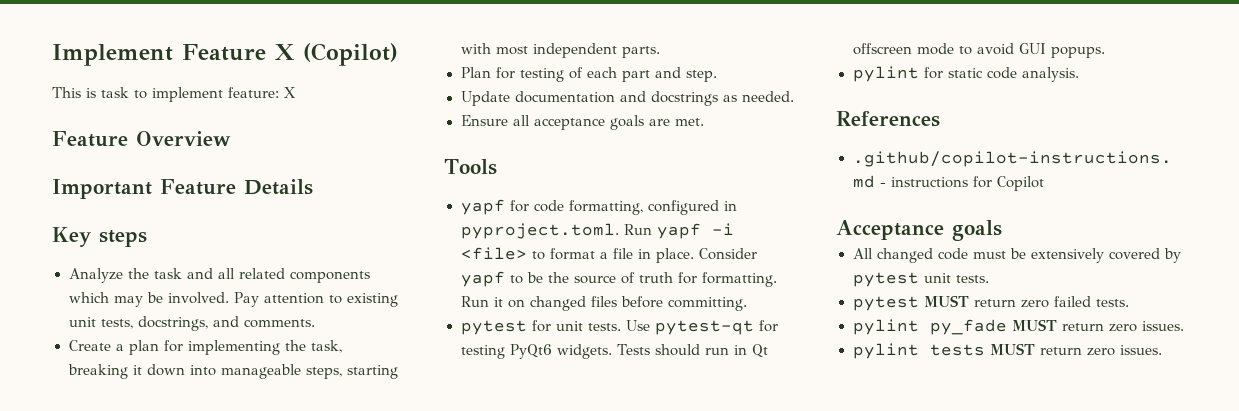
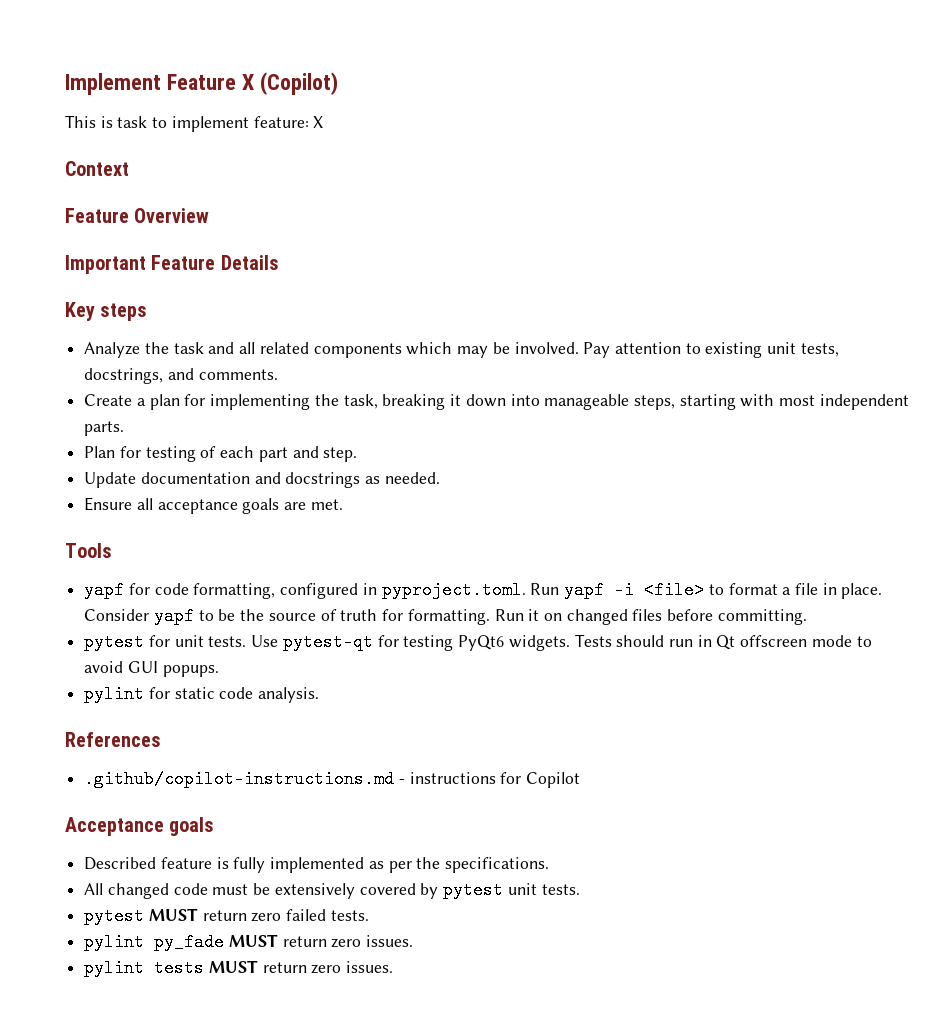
+ Context
+ Described feature is fully implemented as per the specifications.

